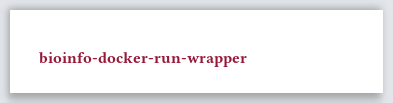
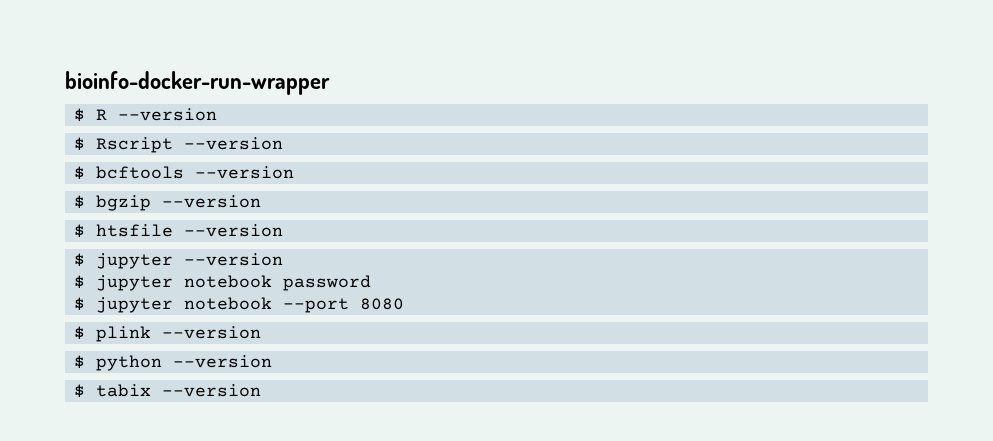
+ $ R --version
+ $ Rscript --version
+ $ bcftools --version
+ $ bgzip --version
+ $ htsfile --version
+ $ jupyter --version
+ $ jupyter notebook password
+ $ jupyter notebook --port 8080
+ $ plink --version
+ $ python --version
+ $ tabix --version

